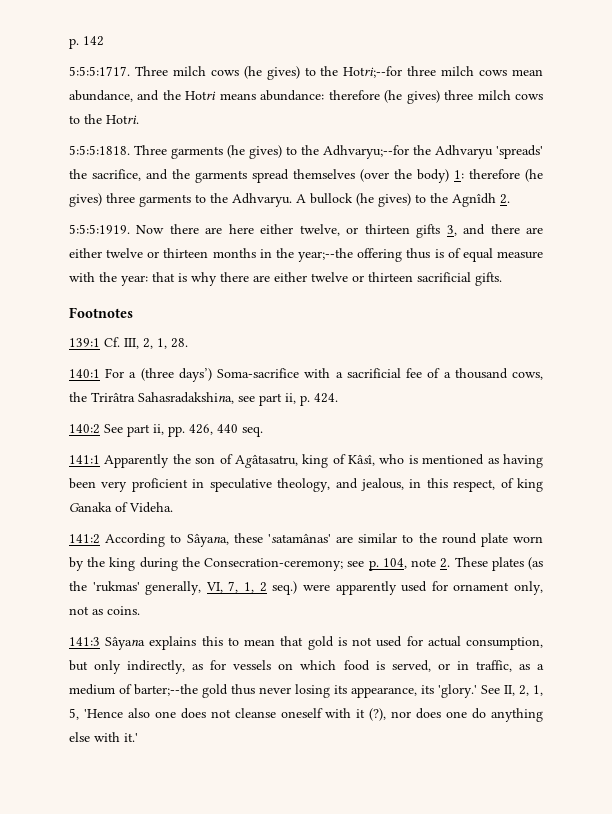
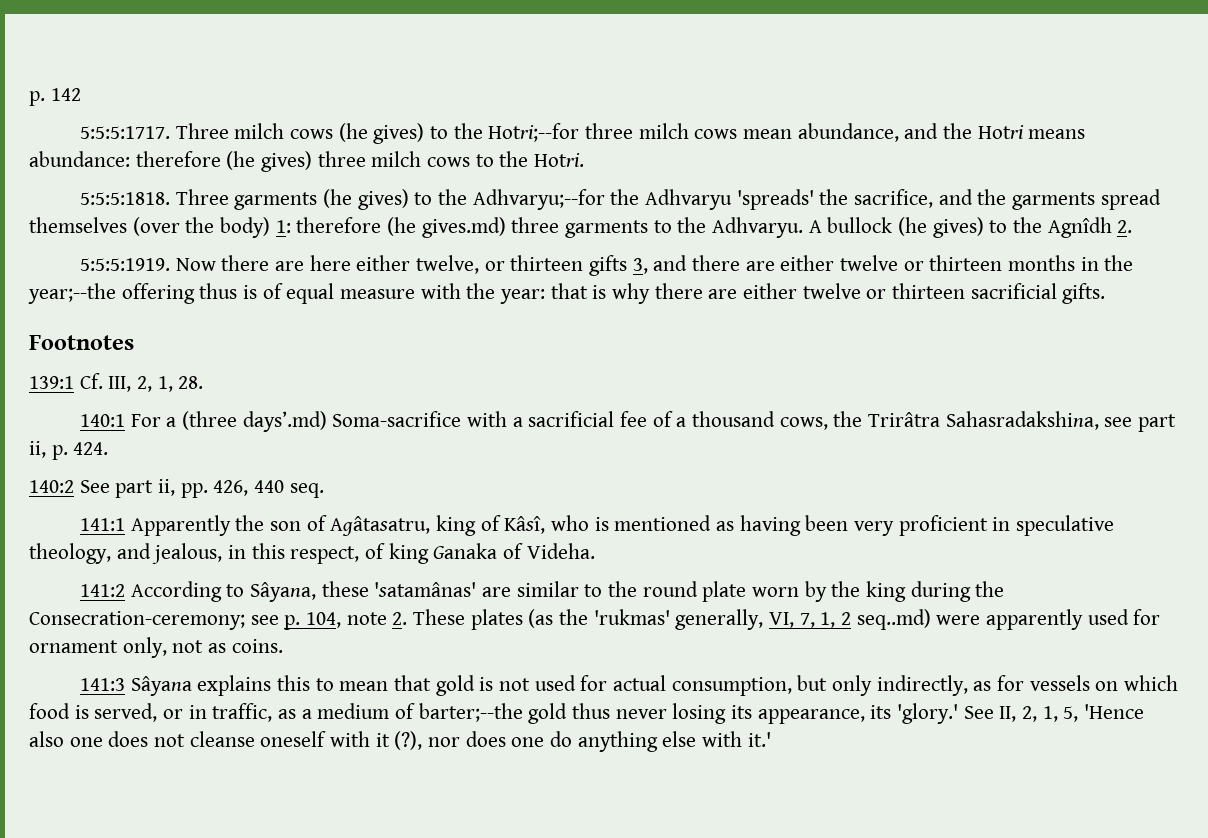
- Three garments (he gives) to the Adhvaryu;--for the Adhvaryu 'spreads' the sacrifice, and the garments spread themselves (over the body) 1: therefore (he gives) three garments to the Adhvaryu.
+ Three garments (he gives) to the Adhvaryu;--for the Adhvaryu 'spreads' the sacrifice, and the garments spread themselves (over the body) 1: therefore (he gives.md) three garments to the Adhvaryu.
- 140:1 For a (three days’) Soma-sacrifice with a sacrificial fee of a thousand cows, the Trirâtra Sahasradakshina, see part ii, p. 424.
+ 140:1 For a (three days’.md) Soma-sacrifice with a sacrificial fee of a thousand cows, the Trirâtra Sahasradakshina, see part ii, p. 424.
- 141:2 According to Sâyana, these 'satamânas' are similar to the round plate worn by the king during the Consecration-ceremony; see p. 104, note 2. These plates (as the 'rukmas' generally, VI, 7, 1, 2 seq.) were apparently used for ornament only, not as coins.
+ 141:2 According to Sâyana, these 'satamânas' are similar to the round plate worn by the king during the Consecration-ceremony; see p. 104, note 2. These plates (as the 'rukmas' generally, VI, 7, 1, 2 seq..md) were apparently used for ornament only, not as coins.

